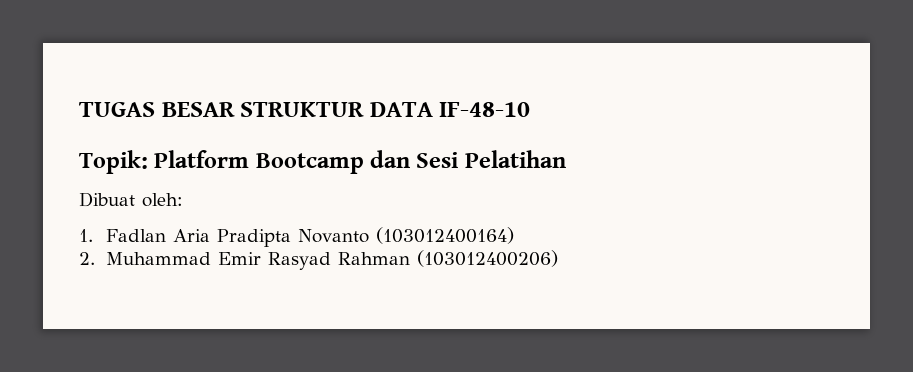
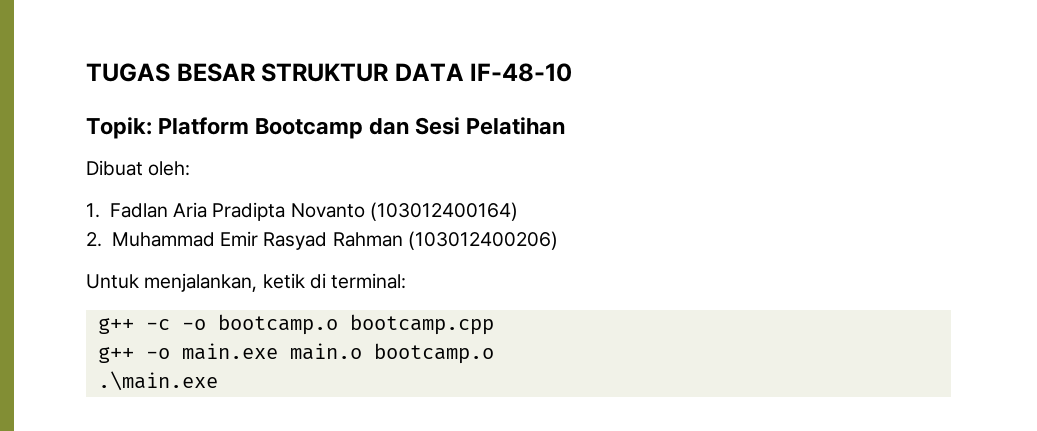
+ Untuk menjalankan, ketik di terminal:
+ g++ -c -o bootcamp.o bootcamp.cpp
+ g++ -o main.exe main.o bootcamp.o
+ .\main.exe

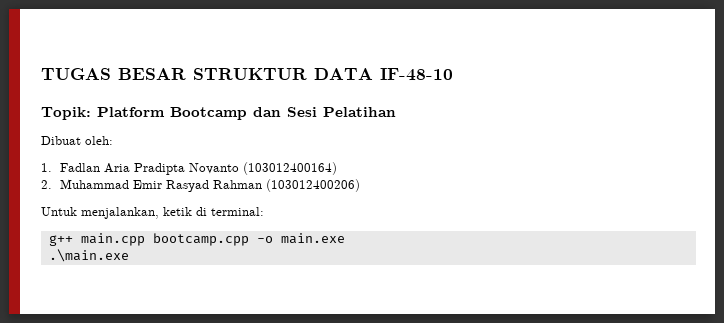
- g++ -c -o bootcamp.o bootcamp.cpp
- g++ -o main.exe main.o bootcamp.o
+ g++ main.cpp bootcamp.cpp -o main.exe

